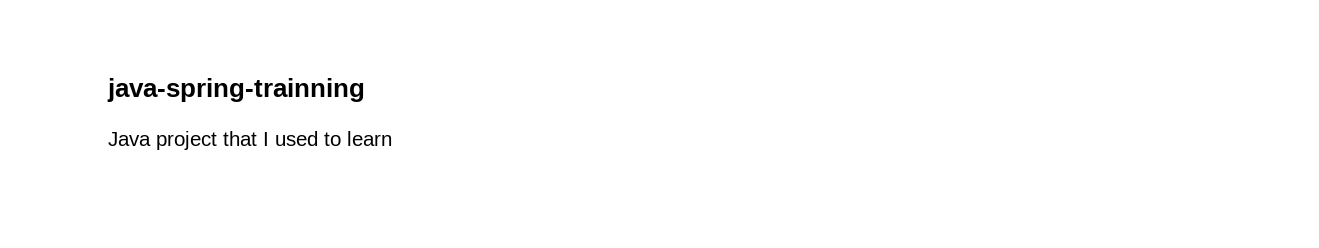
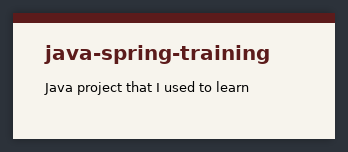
- java-spring-trainning
+ java-spring-training

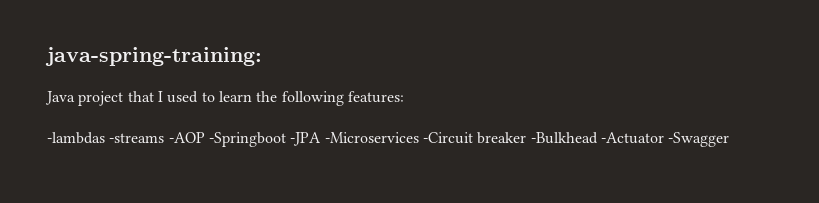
- java-spring-training
+ java-spring-training:
- Java project that I used to learn
+ Java project that I used to learn the following features:
+ -lambdas -streams -AOP -Springboot -JPA -Microservices -Circuit breaker -Bulkhead -Actuator -Swagger

